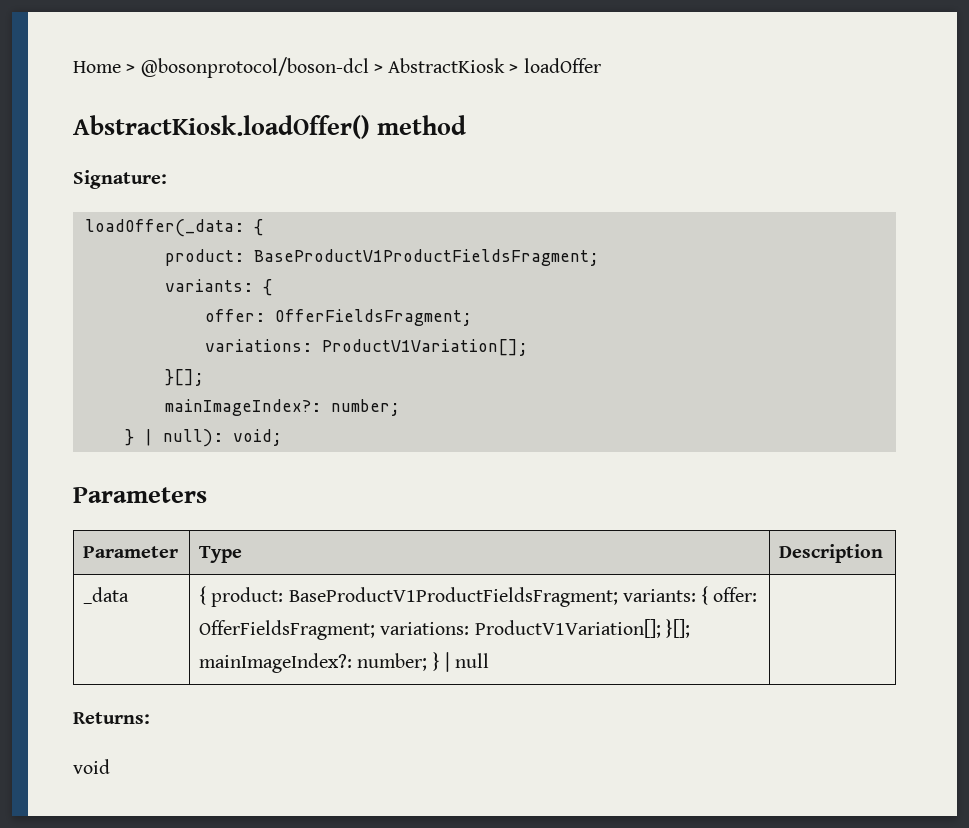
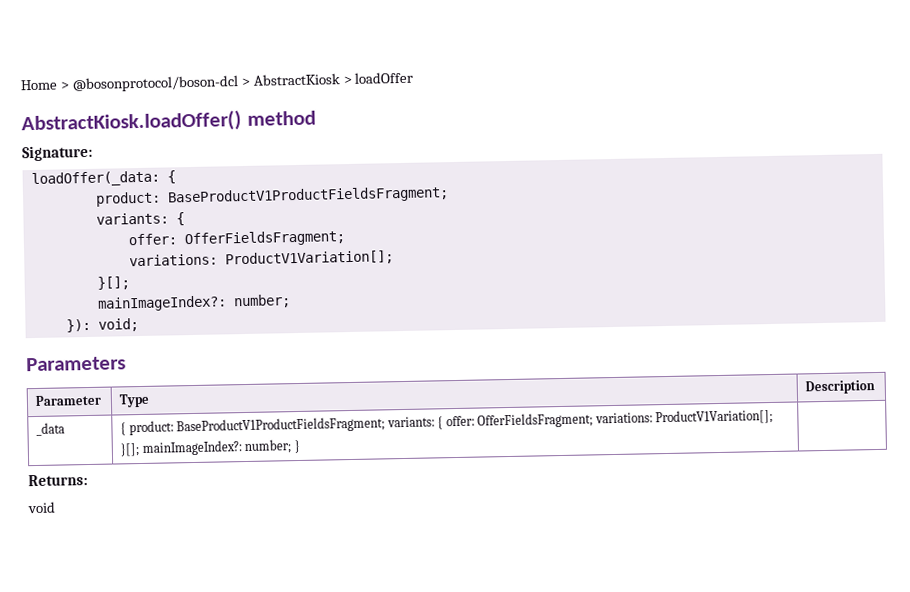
- } | null): void;
+ }): void;
- _data | { product: BaseProductV1ProductFieldsFragment; variants: { offer: OfferFieldsFragment; variations: ProductV1Variation[]; }[]; mainImageIndex?: number; } | null |
+ _data | { product: BaseProductV1ProductFieldsFragment; variants: { offer: OfferFieldsFragment; variations: ProductV1Variation[]; }[]; mainImageIndex?: number; } |

